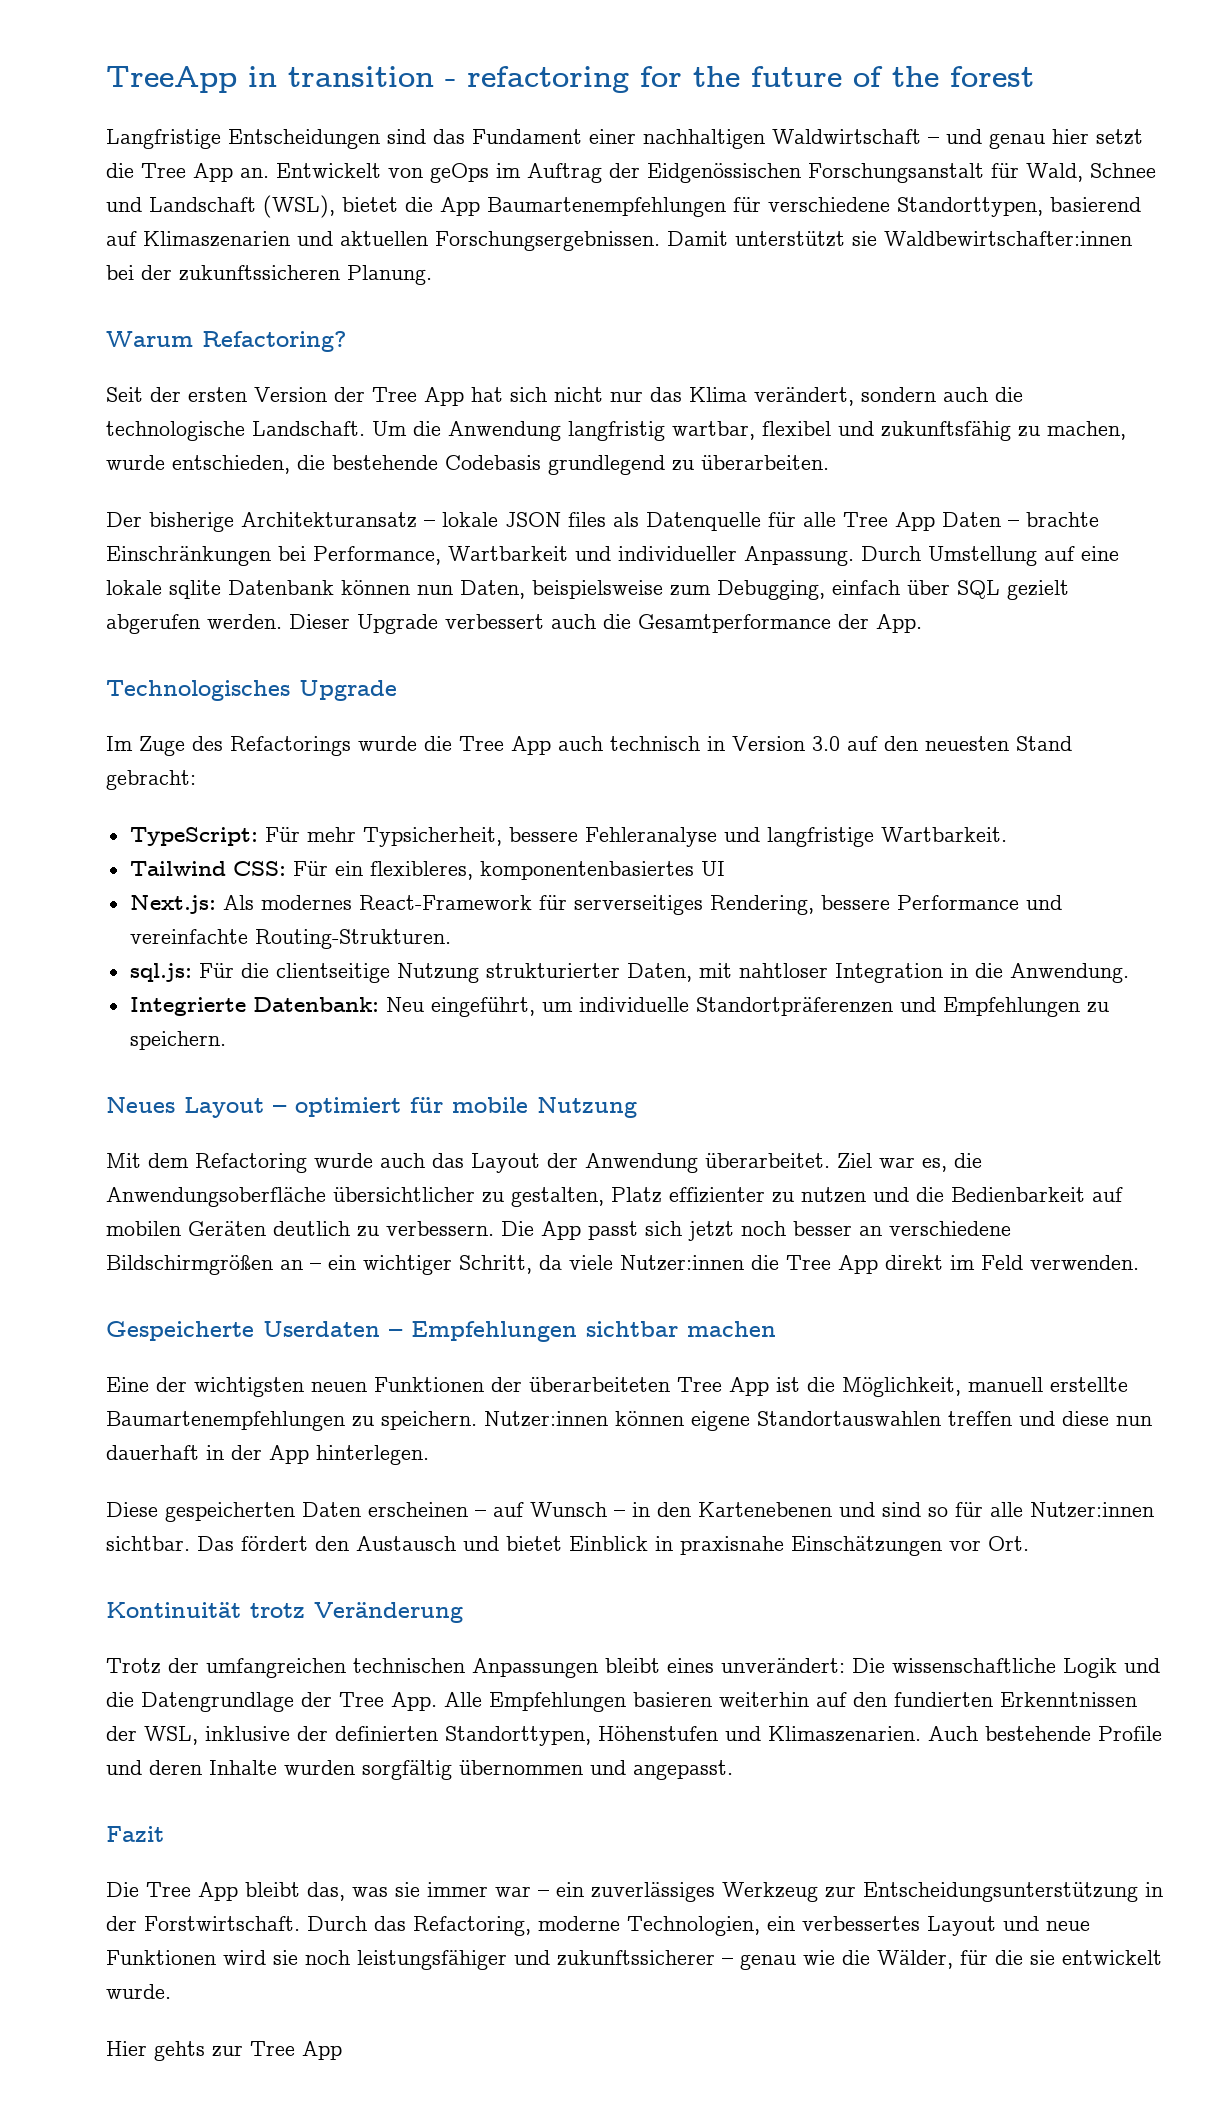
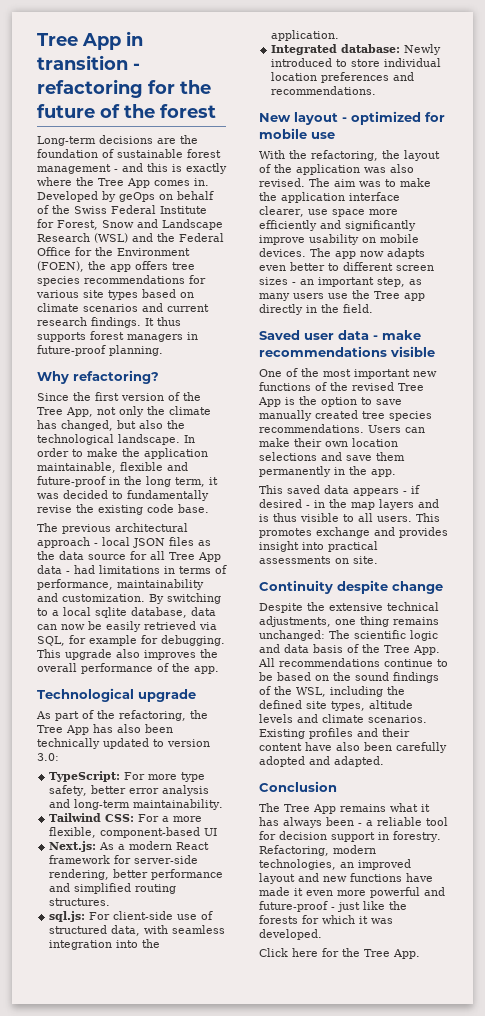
- TreeApp in transition - refactoring for the future of the forest
+ Tree App in transition - refactoring for the future of the forest
- Langfristige Entscheidungen sind das Fundament einer nachhaltigen Waldwirtschaft – und genau hier setzt die Tree App an. Entwickelt von geOps im Auftrag der Eidgenössischen Forschungsanstalt für Wald, Schnee und Landschaft (WSL), bietet die App Baumartenempfehlungen für verschiedene Standorttypen, basierend auf Klimaszenarien und aktuellen Forschungsergebnissen. Damit unterstützt sie Waldbewirtschafter:innen bei der zukunftssicheren Planung.
- Warum Refactoring?
- Seit der ersten Version der Tree App hat sich nicht nur das Klima verändert, sondern auch die technologische Landschaft. Um die Anwendung langfristig wartbar, flexibel und zukunftsfähig zu machen, wurde entschieden, die bestehende Codebasis grundlegend zu überarbeiten.
- Der bisherige Architekturansatz – lokale JSON files als Datenquelle für alle Tree App Daten – brachte Einschränkungen bei Performance, Wartbarkeit und individueller Anpassung. Durch Umstellung auf eine lokale sqlite Datenbank können nun Daten, beispielsweise zum Debugging, einfach über SQL gezielt abgerufen werden. Dieser Upgrade verbessert auch die Gesamtperformance der App.
- Technologisches Upgrade
- Im Zuge des Refactorings wurde die Tree App auch technisch in Version 3.0 auf den neuesten Stand gebracht:
- TypeScript: Für mehr Typsicherheit, bessere Fehleranalyse und langfristige Wartbarkeit.
- Tailwind CSS: Für ein flexibleres, komponentenbasiertes UI
- Next.js: Als modernes React-Framework für serverseitiges Rendering, bessere Performance und vereinfachte Routing-Strukturen.
- sql.js: Für die clientseitige Nutzung strukturierter Daten, mit nahtloser Integration in die Anwendung.
- Integrierte Datenbank: Neu eingeführt, um individuelle Standortpräferenzen und Empfehlungen zu speichern.
- Neues Layout – optimiert für mobile Nutzung
- Mit dem Refactoring wurde auch das Layout der Anwendung überarbeitet. Ziel war es, die Anwendungsoberfläche übersichtlicher zu gestalten, Platz effizienter zu nutzen und die Bedienbarkeit auf mobilen Geräten deutlich zu verbessern. Die App passt sich jetzt noch besser an verschiedene Bildschirmgrößen an – ein wichtiger Schritt, da viele Nutzer:innen die Tree App direkt im Feld verwenden.
- Gespeicherte Userdaten – Empfehlungen sichtbar machen
- Eine der wichtigsten neuen Funktionen der überarbeiteten Tree App ist die Möglichkeit, manuell erstellte Baumartenempfehlungen zu speichern. Nutzer:innen können eigene Standortauswahlen treffen und diese nun dauerhaft in der App hinterlegen.
- Diese gespeicherten Daten erscheinen – auf Wunsch – in den Kartenebenen und sind so für alle Nutzer:innen sichtbar. Das fördert den Austausch und bietet Einblick in praxisnahe Einschätzungen vor Ort.
- Kontinuität trotz Veränderung
- Trotz der umfangreichen technischen Anpassungen bleibt eines unverändert: Die wissenschaftliche Logik und die Datengrundlage der Tree App. Alle Empfehlungen basieren weiterhin auf den fundierten Erkenntnissen der WSL, inklusive der definierten Standorttypen, Höhenstufen und Klimaszenarien. Auch bestehende Profile und deren Inhalte wurden sorgfältig übernommen und angepasst.
- Fazit
- Die Tree App bleibt das, was sie immer war – ein zuverlässiges Werkzeug zur Entscheidungsunterstützung in der Forstwirtschaft. Durch das Refactoring, moderne Technologien, ein verbessertes Layout und neue Funktionen wird sie noch leistungsfähiger und zukunftssicherer – genau wie die Wälder, für die sie entwickelt wurde.
- Hier gehts zur Tree App
+ Long-term decisions are the foundation of sustainable forest management - and this is exactly where the Tree App comes in. Developed by geOps on behalf of the Swiss Federal Institute for Forest, Snow and Landscape Research (WSL) and the Federal Office for the Environment (FOEN), the app offers tree species recommendations for various site types based on climate scenarios and current research findings. It thus supports forest managers in future-proof planning.
+ Why refactoring?
+ Since the first version of the Tree App, not only the climate has changed, but also the technological landscape. In order to make the application maintainable, flexible and future-proof in the long term, it was decided to fundamentally revise the existing code base.
+ The previous architectural approach - local JSON files as the data source for all Tree App data - had limitations in terms of performance, maintainability and customization. By switching to a local sqlite database, data can now be easily retrieved via SQL, for example for debugging. This upgrade also improves the overall performance of the app.
+ Technological upgrade
+ As part of the refactoring, the Tree App has also been technically updated to version 3.0:
+ TypeScript: For more type safety, better error analysis and long-term maintainability.
+ Tailwind CSS: For a more flexible, component-based UI
+ Next.js: As a modern React framework for server-side rendering, better performance and simplified routing structures.
+ sql.js: For client-side use of structured data, with seamless integration into the application.
+ Integrated database: Newly introduced to store individual location preferences and recommendations.
+ New layout - optimized for mobile use
+ With the refactoring, the layout of the application was also revised. The aim was to make the application interface clearer, use space more efficiently and significantly improve usability on mobile devices. The app now adapts even better to different screen sizes - an important step, as many users use the Tree app directly in the field.
+ Saved user data - make recommendations visible
+ One of the most important new functions of the revised Tree App is the option to save manually created tree species recommendations. Users can make their own location selections and save them permanently in the app.
+ This saved data appears - if desired - in the map layers and is thus visible to all users. This promotes exchange and provides insight into practical assessments on site.
+ Continuity despite change
+ Despite the extensive technical adjustments, one thing remains unchanged: The scientific logic and data basis of the Tree App. All recommendations continue to be based on the sound findings of the WSL, including the defined site types, altitude levels and climate scenarios. Existing profiles and their content have also been carefully adopted and adapted.
+ Conclusion
+ The Tree App remains what it has always been - a reliable tool for decision support in forestry. Refactoring, modern technologies, an improved layout and new functions have made it even more powerful and future-proof - just like the forests for which it was developed.
+ Click here for the Tree App.

